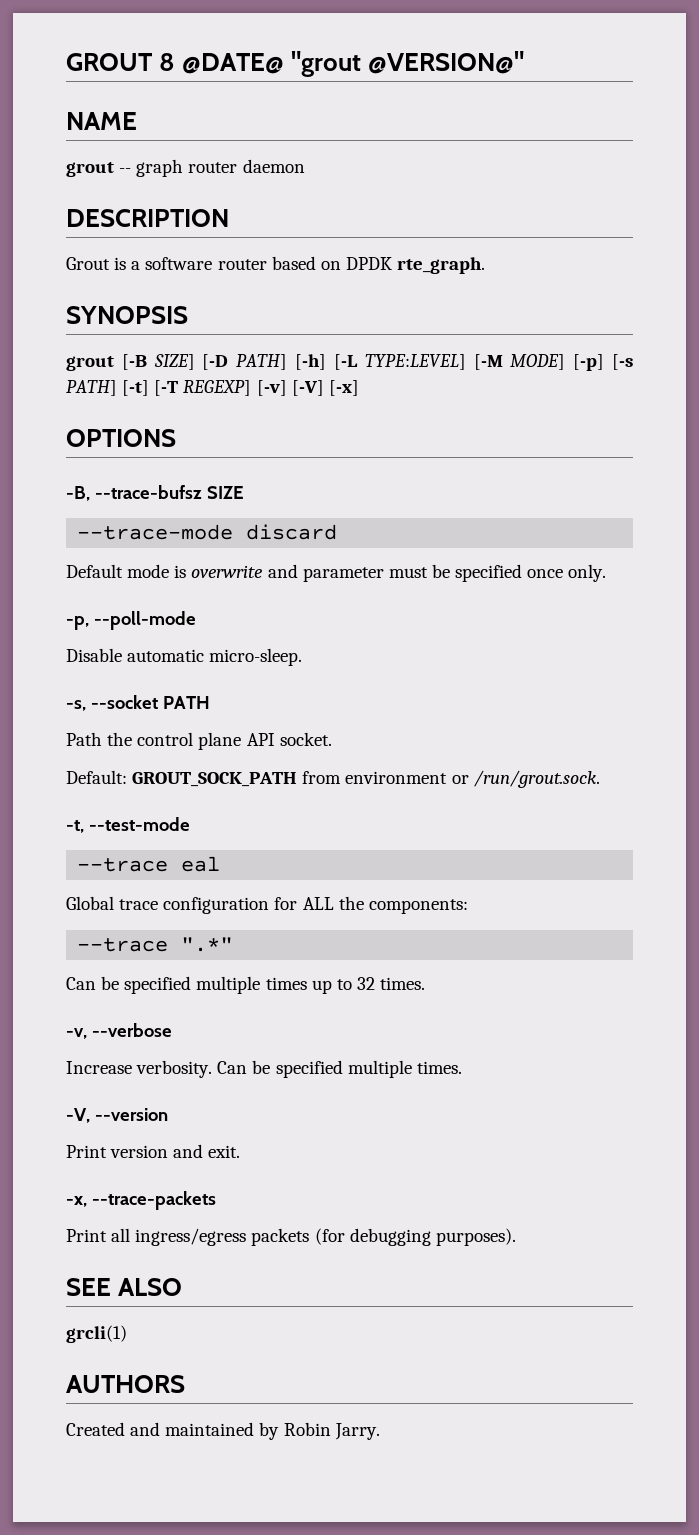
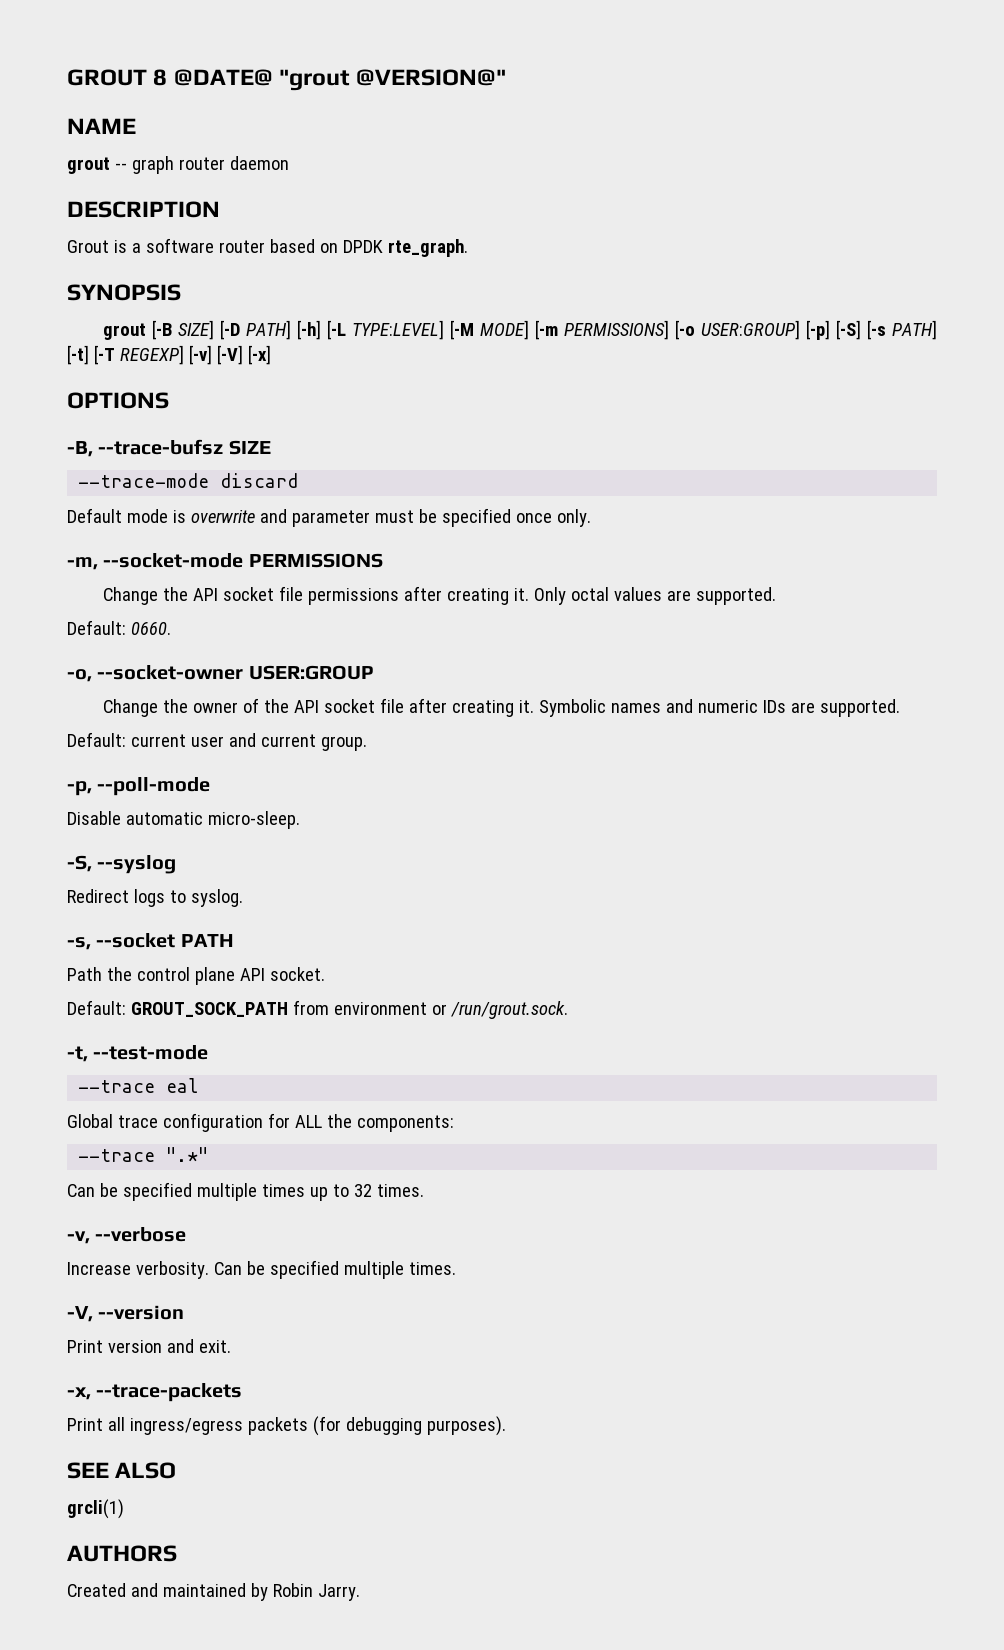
- grout [-B SIZE] [-D PATH] [-h] [-L TYPE:LEVEL] [-M MODE] [-p] [-s PATH] [-t] [-T REGEXP] [-v] [-V] [-x]
+ grout [-B SIZE] [-D PATH] [-h] [-L TYPE:LEVEL] [-M MODE] [-m PERMISSIONS] [-o USER:GROUP] [-p] [-S] [-s PATH] [-t] [-T REGEXP] [-v] [-V] [-x]
+ -m, --socket-mode PERMISSIONS
+ Change the API socket file permissions after creating it. Only octal values are supported.
+ Default: 0660.
+ -o, --socket-owner USER:GROUP
+ Change the owner of the API socket file after creating it. Symbolic names and numeric IDs are supported.
+ Default: current user and current group.
+ -S, --syslog
+ Redirect logs to syslog.

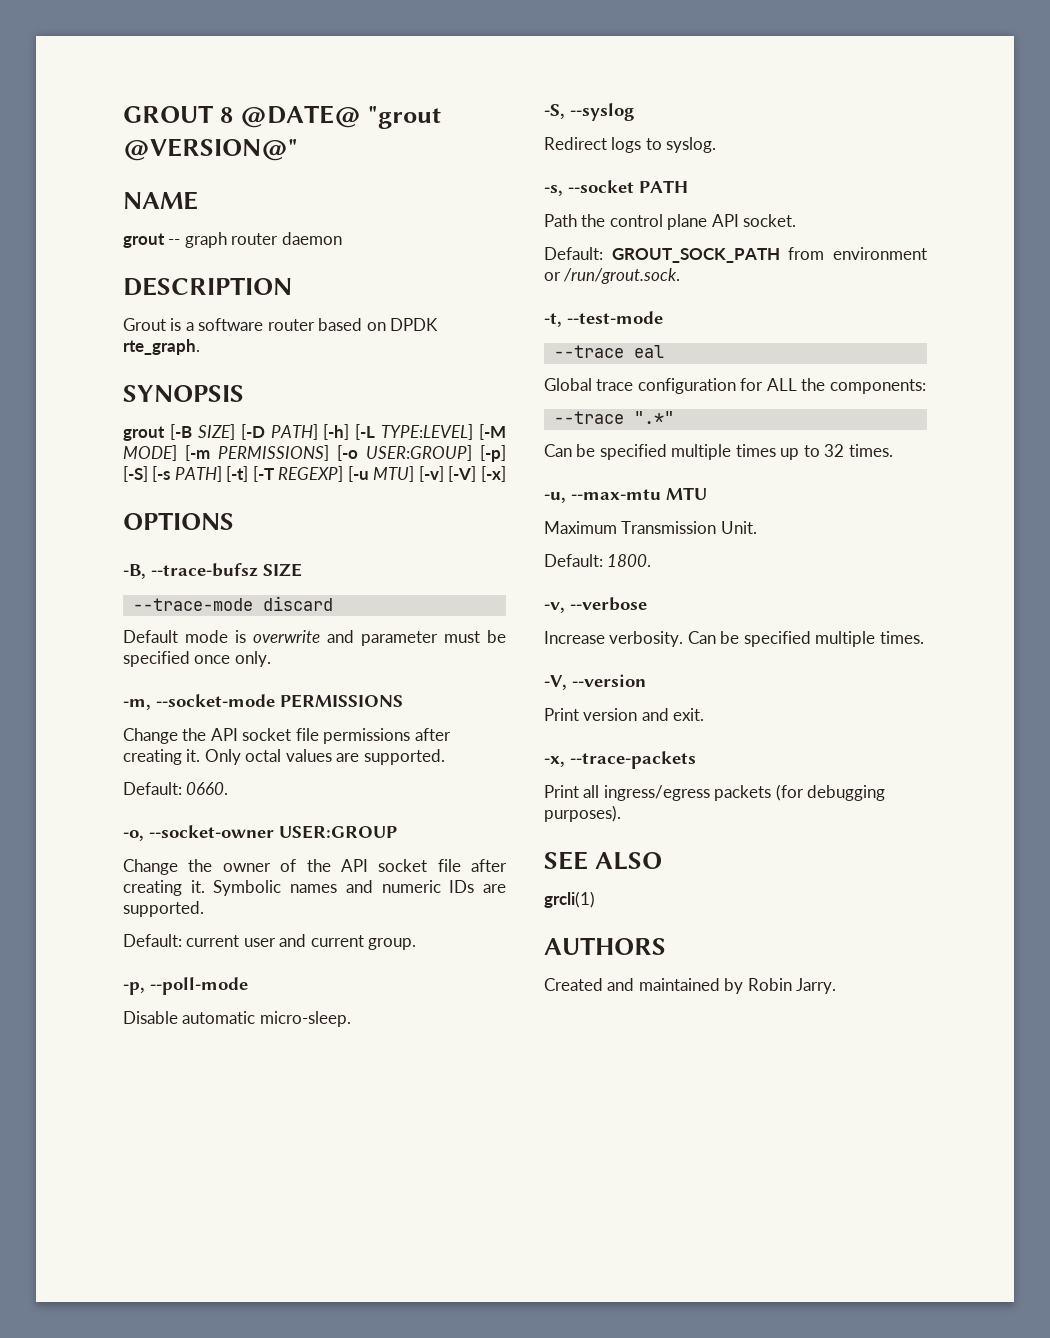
- grout [-B SIZE] [-D PATH] [-h] [-L TYPE:LEVEL] [-M MODE] [-m PERMISSIONS] [-o USER:GROUP] [-p] [-S] [-s PATH] [-t] [-T REGEXP] [-v] [-V] [-x]
+ grout [-B SIZE] [-D PATH] [-h] [-L TYPE:LEVEL] [-M MODE] [-m PERMISSIONS] [-o USER:GROUP] [-p] [-S] [-s PATH] [-t] [-T REGEXP] [-u MTU] [-v] [-V] [-x]
+ -u, --max-mtu MTU
+ Maximum Transmission Unit.
+ Default: 1800.

